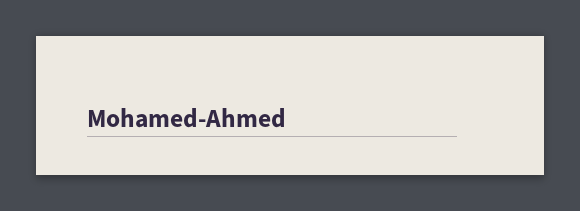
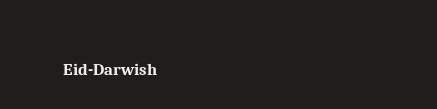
- Mohamed-Ahmed
+ Eid-Darwish

